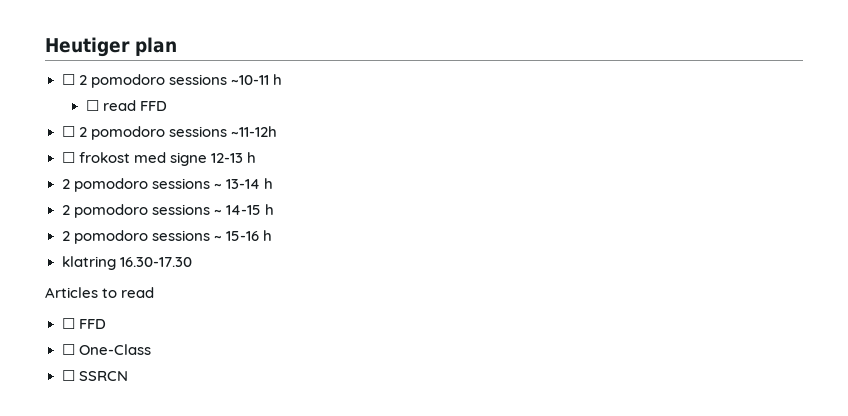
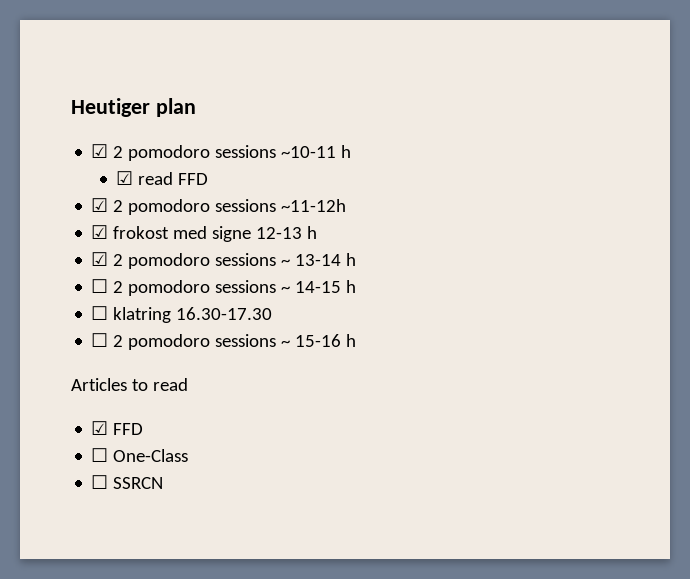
- ☐ 2 pomodoro sessions ~10-11 h
+ ☑ 2 pomodoro sessions ~10-11 h
- ☐ read FFD
+ ☑ read FFD
- ☐ 2 pomodoro sessions ~11-12h
+ ☑ 2 pomodoro sessions ~11-12h
- ☐ frokost med signe 12-13 h
+ ☑ frokost med signe 12-13 h
- 2 pomodoro sessions ~ 13-14 h
+ ☑ 2 pomodoro sessions ~ 13-14 h
- 2 pomodoro sessions ~ 14-15 h
+ ☐ 2 pomodoro sessions ~ 14-15 h
- 2 pomodoro sessions ~ 15-16 h
+ ☐ klatring 16.30-17.30
+ ☐ 2 pomodoro sessions ~ 15-16 h
- klatring 16.30-17.30
- ☐ FFD
+ ☑ FFD

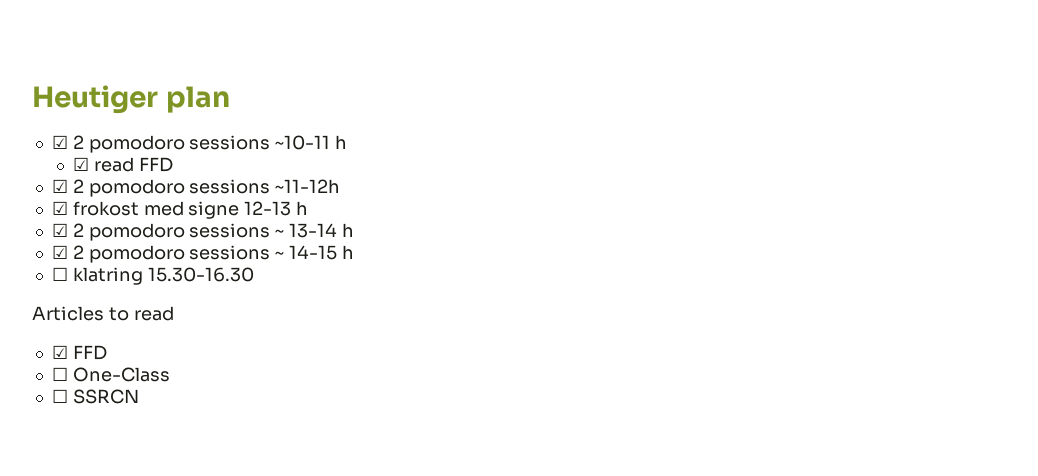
- ☐ 2 pomodoro sessions ~ 14-15 h
+ ☑ 2 pomodoro sessions ~ 14-15 h
- ☐ klatring 16.30-17.30
- ☐ 2 pomodoro sessions ~ 15-16 h
+ ☐ klatring 15.30-16.30

